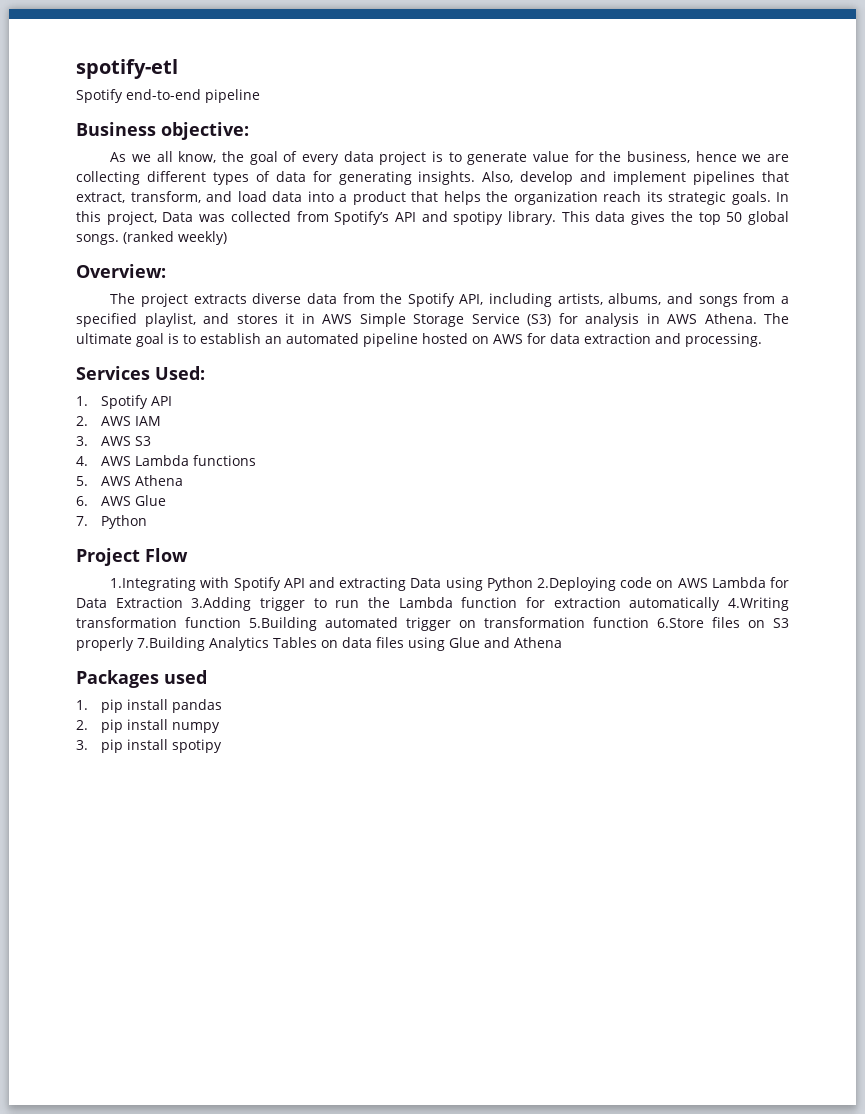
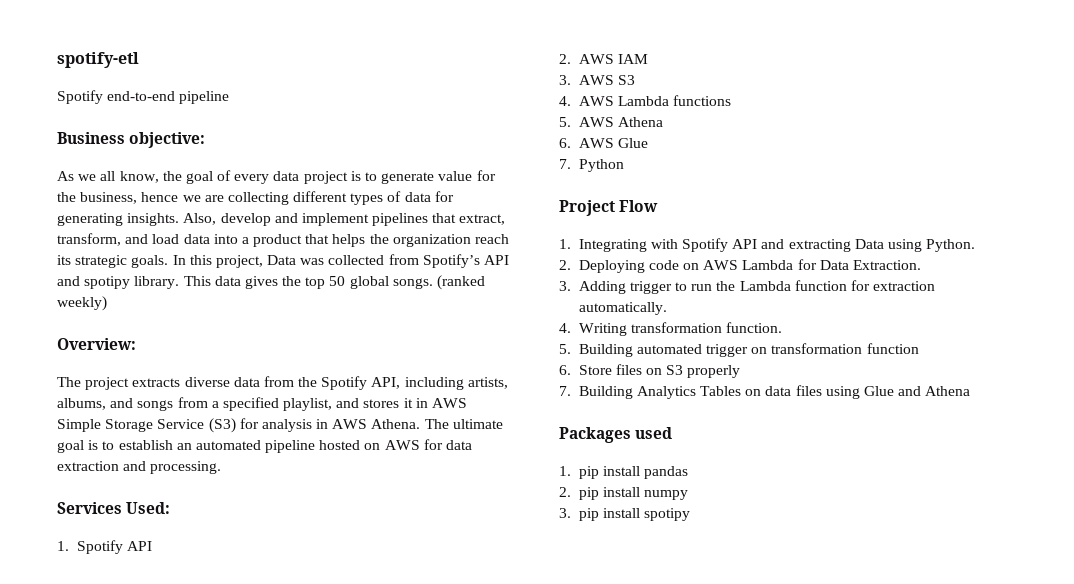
- 1.Integrating with Spotify API and extracting Data using Python 2.Deploying code on AWS Lambda for Data Extraction 3.Adding trigger to run the Lambda function for extraction automatically 4.Writing transformation function 5.Building automated trigger on transformation function 6.Store files on S3 properly 7.Building Analytics Tables on data files using Glue and Athena
+ 1. Integrating with Spotify API and extracting Data using Python.
+ 2. Deploying code on AWS Lambda for Data Extraction.
+ 3. Adding trigger to run the Lambda function for extraction automatically.
+ 4. Writing transformation function.
+ 5. Building automated trigger on transformation function
+ 6. Store files on S3 properly
+ 7. Building Analytics Tables on data files using Glue and Athena

